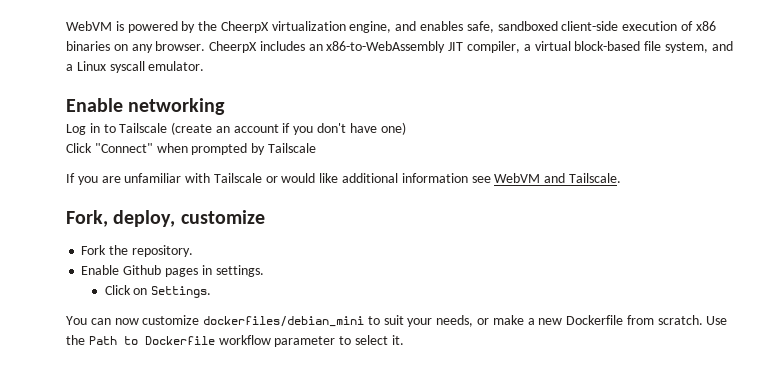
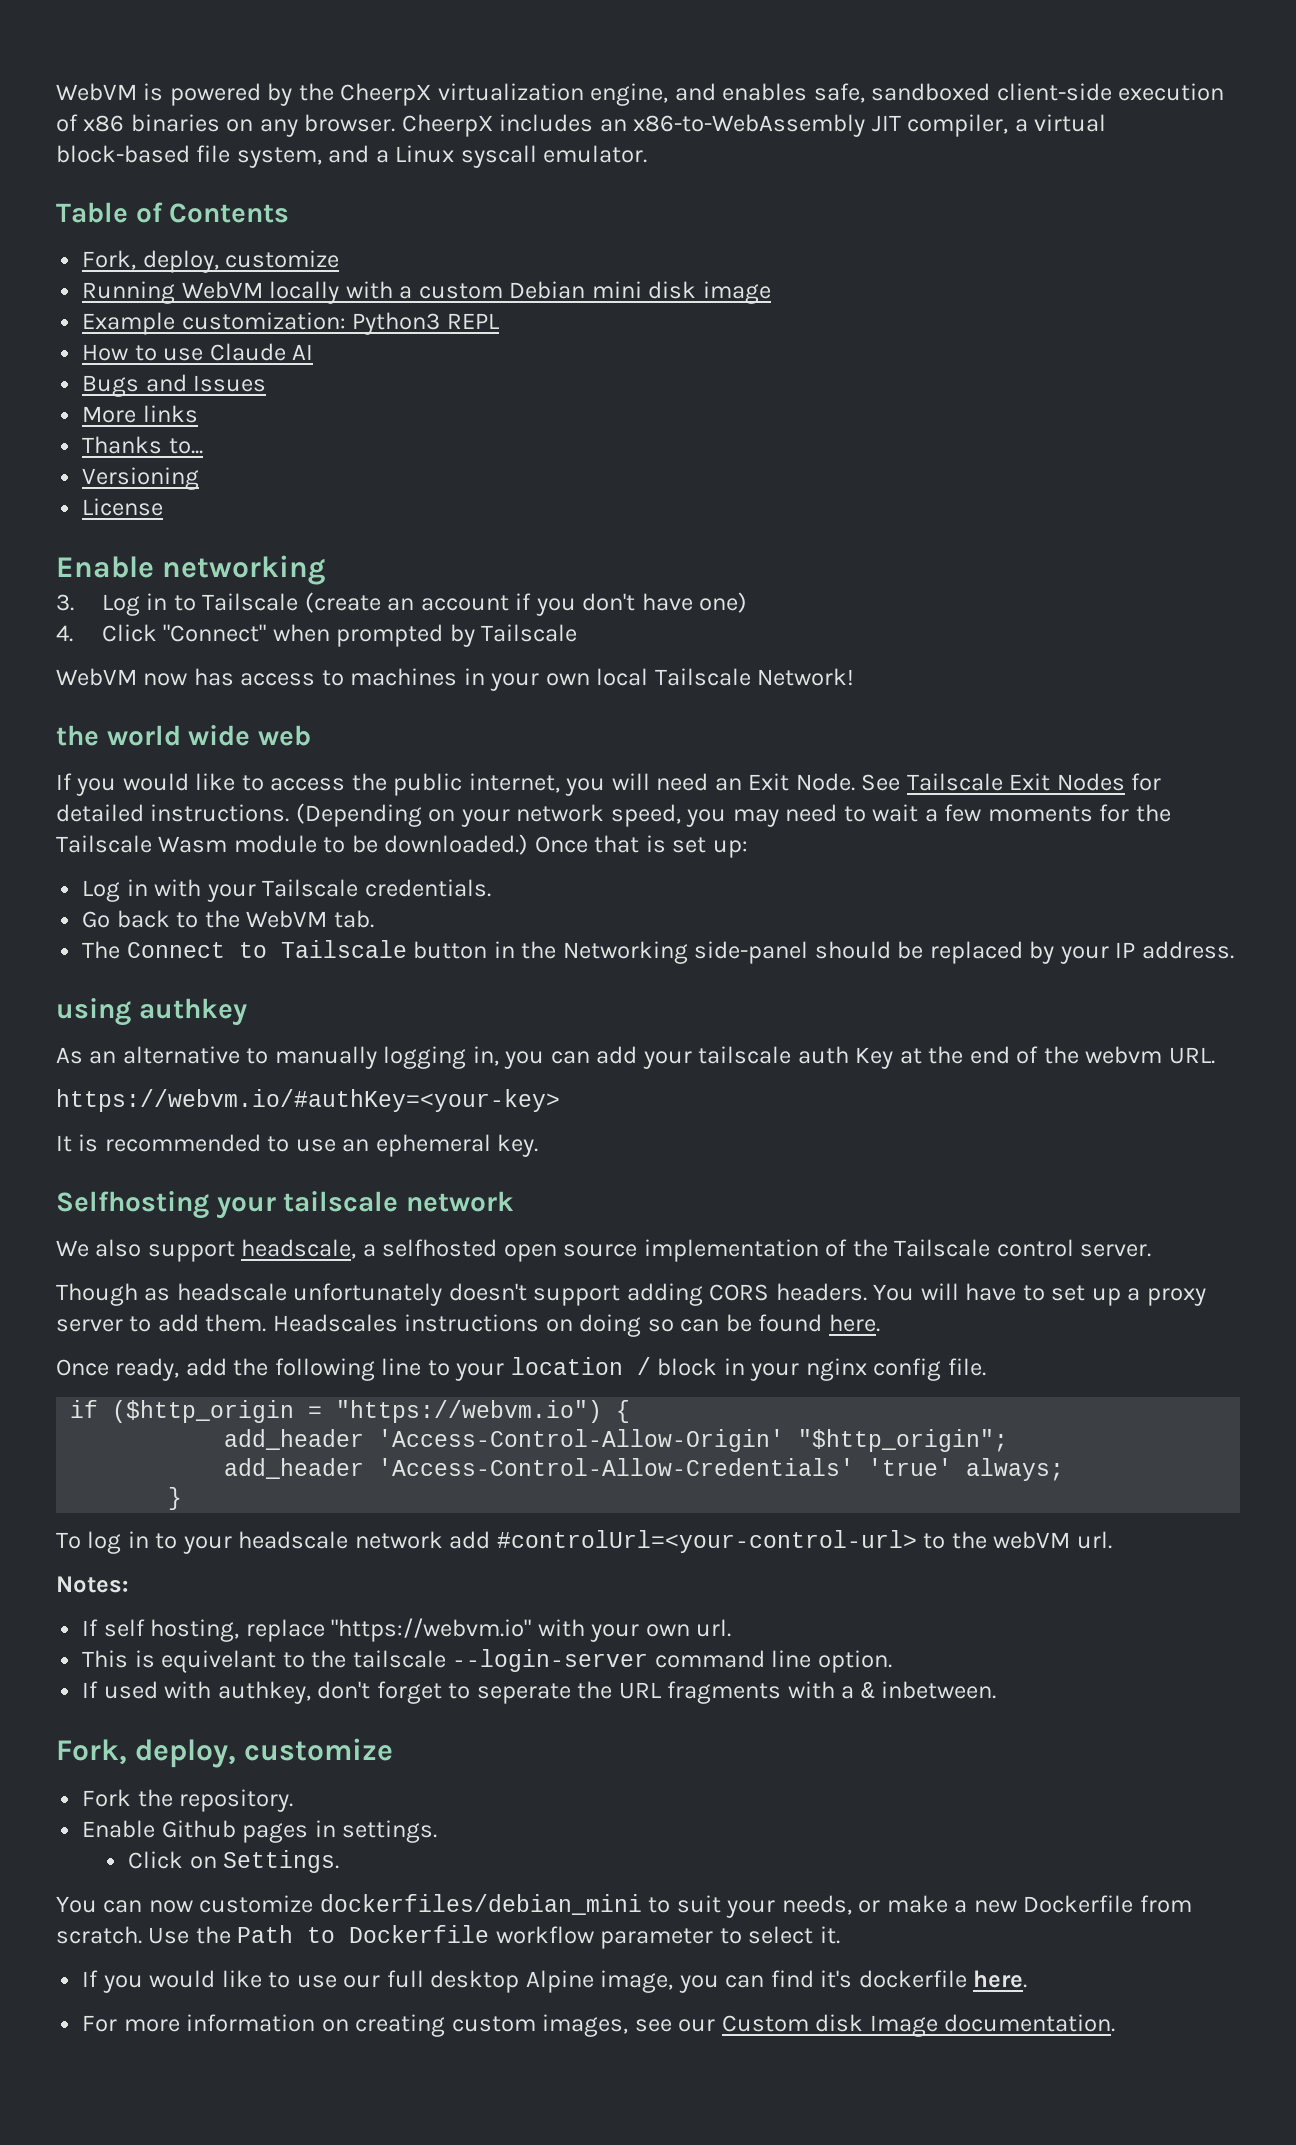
+ Table of Contents
+ Fork, deploy, customize
+ Running WebVM locally with a custom Debian mini disk image
+ Example customization: Python3 REPL
+ How to use Claude AI
+ Bugs and Issues
+ More links
+ Thanks to...
+ Versioning
+ License
- Log in to Tailscale (create an account if you don't have one)
+ 3. Log in to Tailscale (create an account if you don't have one)
- Click "Connect" when prompted by Tailscale
+ 4. Click "Connect" when prompted by Tailscale
- If you are unfamiliar with Tailscale or would like additional information see WebVM and Tailscale.
+ WebVM now has access to machines in your own local Tailscale Network!
+ the world wide web
+ If you would like to access the public internet, you will need an Exit Node. See Tailscale Exit Nodes for detailed instructions. (Depending on your network speed, you may need to wait a few moments for the Tailscale Wasm module to be downloaded.) Once that is set up:
+ Log in with your Tailscale credentials.
+ Go back to the WebVM tab.
+ The Connect to Tailscale button in the Networking side-panel should be replaced by your IP address.
+ using authkey
+ As an alternative to manually logging in, you can add your tailscale auth Key at the end of the webvm URL.
+ https://webvm.io/#authKey=<your-key>
+ It is recommended to use an ephemeral key.
+ Selfhosting your tailscale network
+ We also support headscale, a selfhosted open source implementation of the Tailscale control server.
+ Though as headscale unfortunately doesn't support adding CORS headers. You will have to set up a proxy server to add them. Headscales instructions on doing so can be found here.
+ Once ready, add the following line to your location / block in your nginx config file.
+ if ($http_origin = "https://webvm.io") {
+ add_header 'Access-Control-Allow-Origin' "$http_origin";
+ add_header 'Access-Control-Allow-Credentials' 'true' always;
+ }
+ To log in to your headscale network add #controlUrl=<your-control-url> to the webVM url.
+ Notes:
+ If self hosting, replace "https://webvm.io" with your own url.
+ This is equivelant to the tailscale --login-server command line option.
+ If used with authkey, don't forget to seperate the URL fragments with a & inbetween.
+ If you would like to use our full desktop Alpine image, you can find it's dockerfile here.
+ For more information on creating custom images, see our Custom disk Image documentation.

